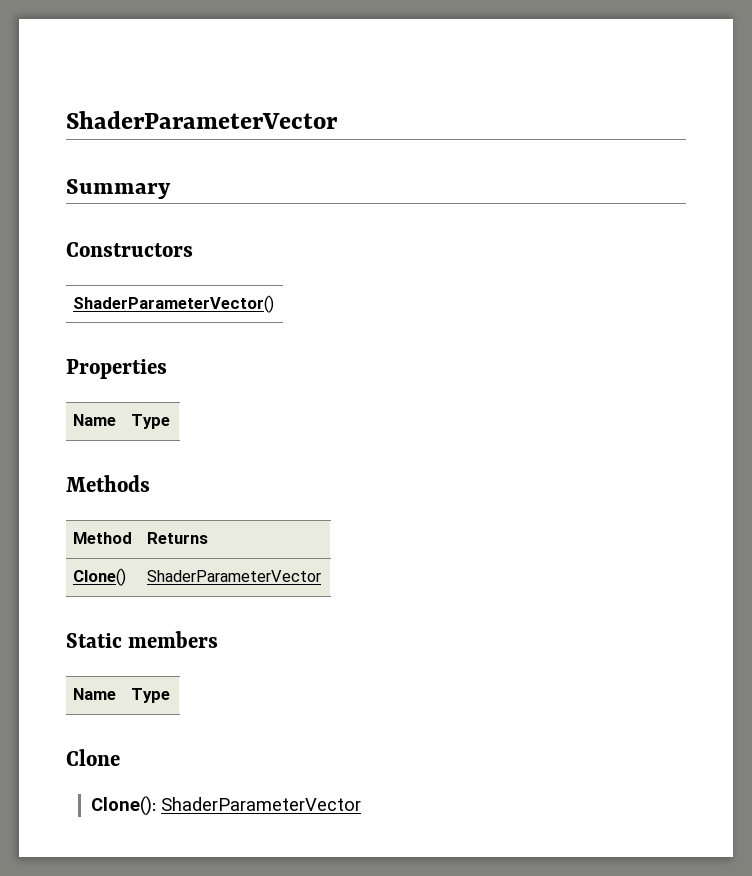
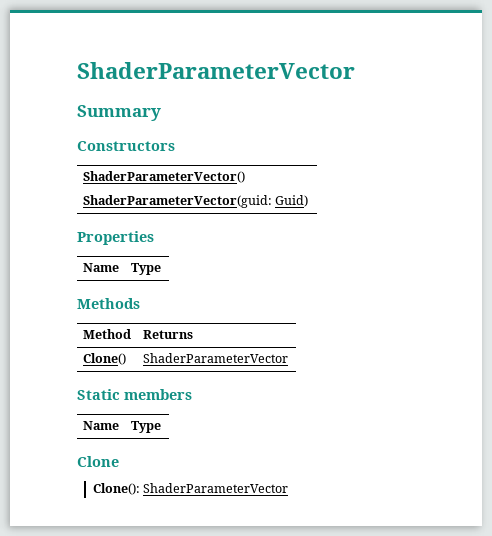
+ ShaderParameterVector(guid: Guid)

